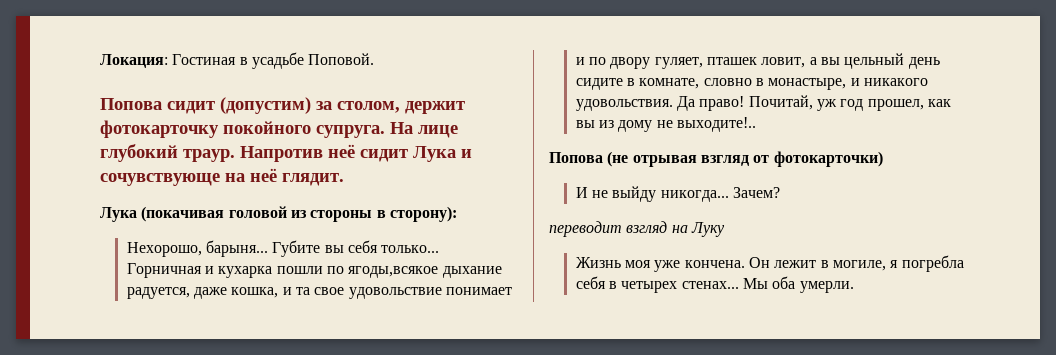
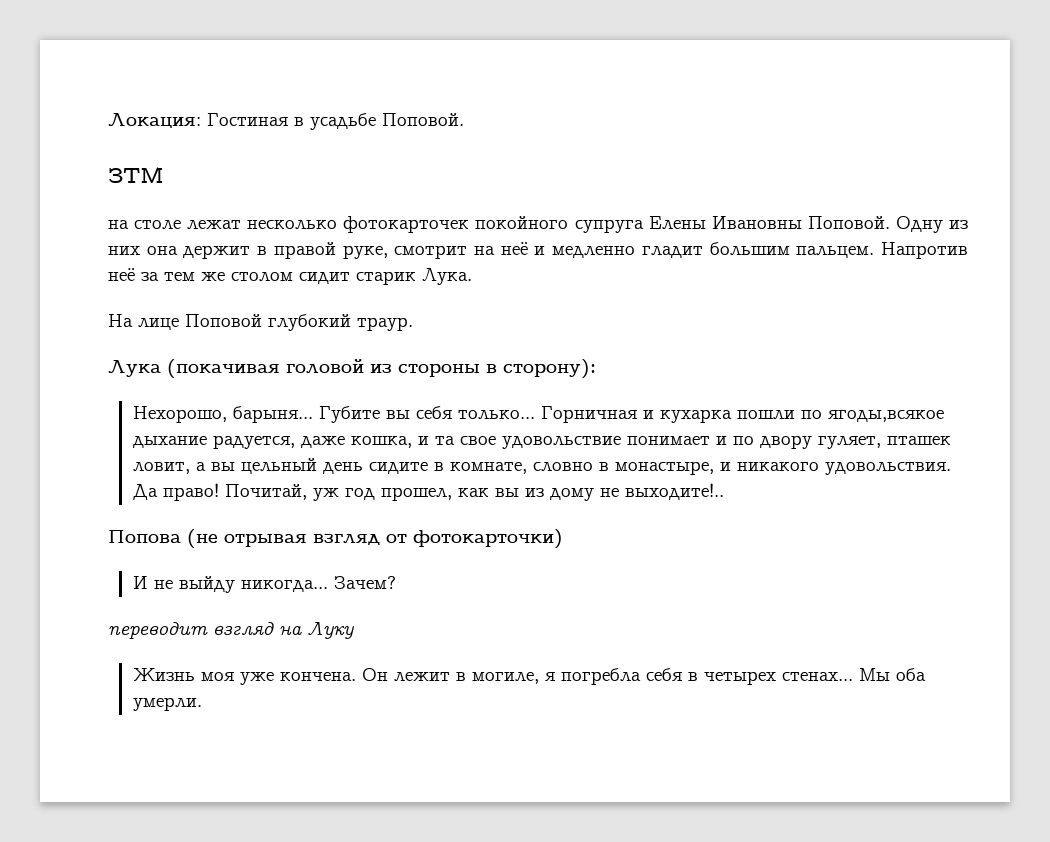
- Попова сидит (допустим) за столом, держит фотокарточку покойного супруга. На лице глубокий траур. Напротив неё сидит Лука и сочувствующе на неё глядит.
+ ЗТМ
+ на столе лежат несколько фотокарточек покойного супруга Елены Ивановны Поповой. Одну из них она держит в правой руке, смотрит на неё и медленно гладит большим пальцем. Напротив неё за тем же столом сидит старик Лука.
+ На лице Поповой глубокий траур.

